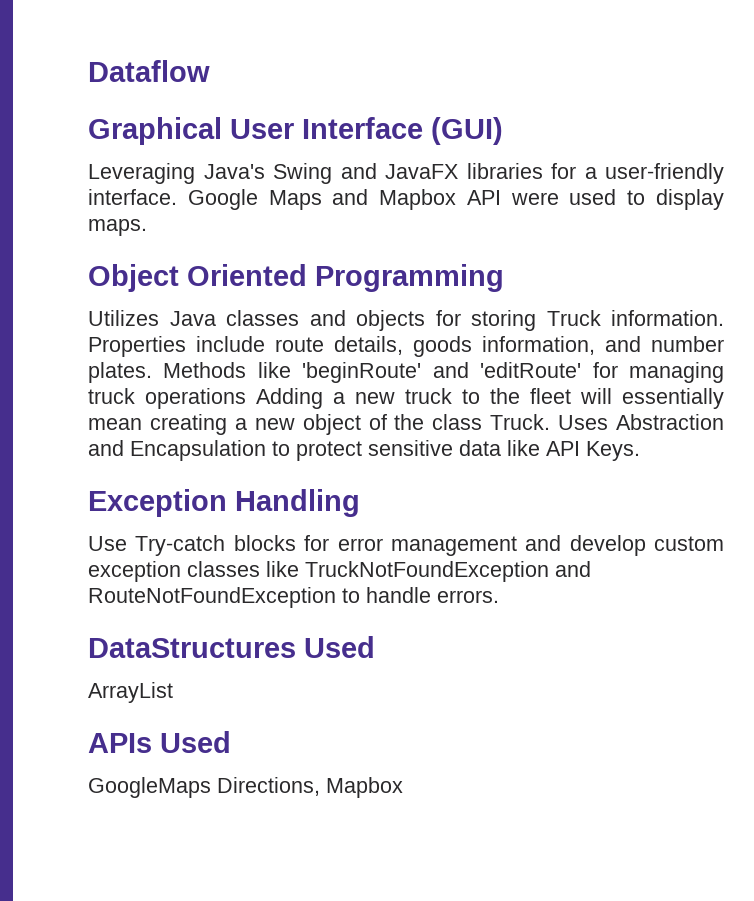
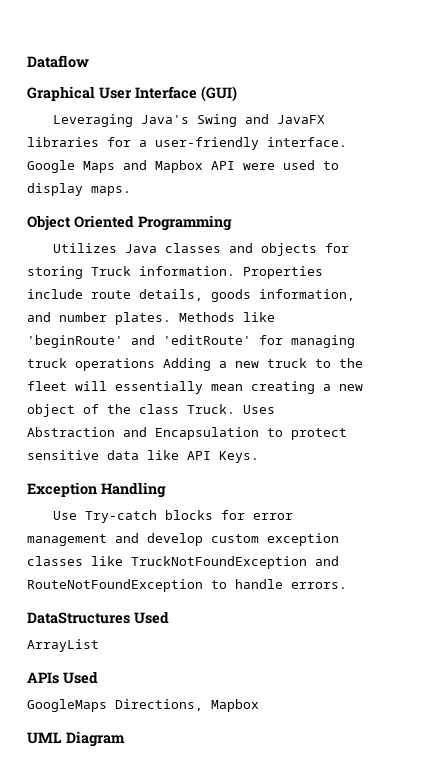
+ UML Diagram

